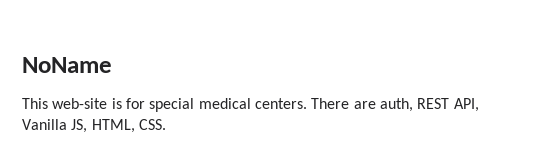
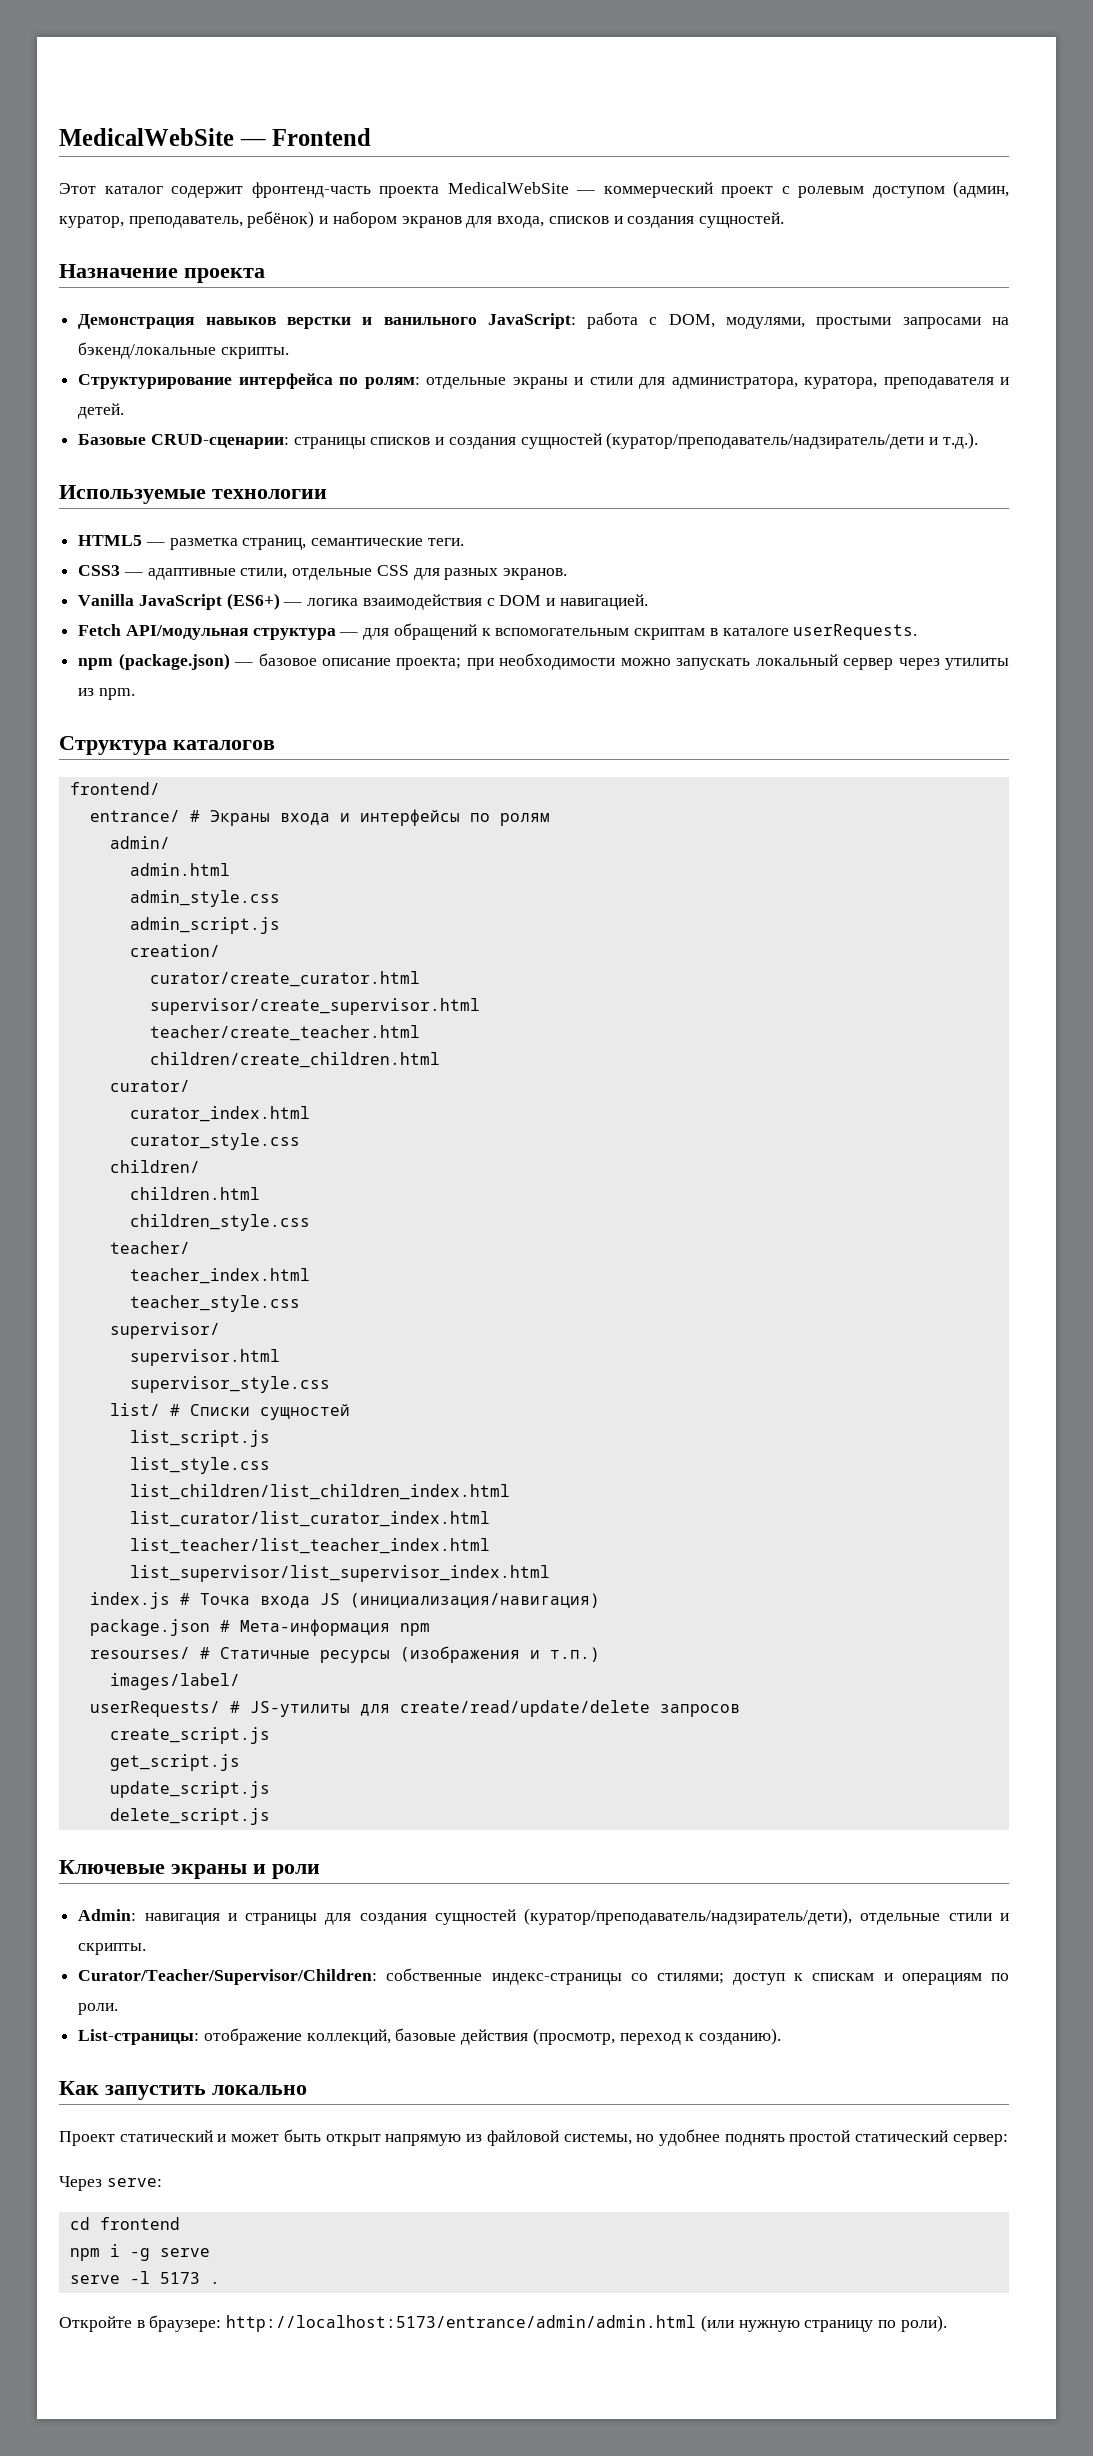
- NoName
- This web-site is for special medical centers. There are auth, REST API, Vanilla JS, HTML, CSS.
+ MedicalWebSite — Frontend
+ Этот каталог содержит фронтенд-часть проекта MedicalWebSite — коммерческий проект с ролевым доступом (админ, куратор, преподаватель, ребёнок) и набором экранов для входа, списков и создания сущностей.
+ Назначение проекта
+ Демонстрация навыков верстки и ванильного JavaScript: работа с DOM, модулями, простыми запросами на бэкенд/локальные скрипты.
+ Структурирование интерфейса по ролям: отдельные экраны и стили для администратора, куратора, преподавателя и детей.
+ Базовые CRUD‑сценарии: страницы списков и создания сущностей (куратор/преподаватель/надзиратель/дети и т.д.).
+ Используемые технологии
+ HTML5 — разметка страниц, семантические теги.
+ CSS3 — адаптивные стили, отдельные CSS для разных экранов.
+ Vanilla JavaScript (ES6+) — логика взаимодействия с DOM и навигацией.
+ Fetch API/модульная структура — для обращений к вспомогательным скриптам в каталоге userRequests.
+ npm (package.json) — базовое описание проекта; при необходимости можно запускать локальный сервер через утилиты из npm.
+ Структура каталогов
+ frontend/
+ entrance/ # Экраны входа и интерфейсы по ролям
+ admin/
+ admin.html
+ admin_style.css
+ admin_script.js
+ creation/
+ curator/create_curator.html
+ supervisor/create_supervisor.html
+ teacher/create_teacher.html
+ children/create_children.html
+ curator/
+ curator_index.html
+ curator_style.css
+ children/
+ children.html
+ children_style.css
+ teacher/
+ teacher_index.html
+ teacher_style.css
+ supervisor/
+ supervisor.html
+ supervisor_style.css
+ list/ # Списки сущностей
+ list_script.js
+ list_style.css
+ list_children/list_children_index.html
+ list_curator/list_curator_index.html
+ list_teacher/list_teacher_index.html
+ list_supervisor/list_supervisor_index.html
+ index.js # Точка входа JS (инициализация/навигация)
+ package.json # Мета‑информация npm
+ resourses/ # Статичные ресурсы (изображения и т.п.)
+ images/label/
+ userRequests/ # JS‑утилиты для create/read/update/delete запросов
+ create_script.js
+ get_script.js
+ update_script.js
+ delete_script.js
+ Ключевые экраны и роли
+ Admin: навигация и страницы для создания сущностей (куратор/преподаватель/надзиратель/дети), отдельные стили и скрипты.
+ Curator/Teacher/Supervisor/Children: собственные индекс‑страницы со стилями; доступ к спискам и операциям по роли.
+ List‑страницы: отображение коллекций, базовые действия (просмотр, переход к созданию).
+ Как запустить локально
+ Проект статический и может быть открыт напрямую из файловой системы, но удобнее поднять простой статический сервер:
+ Через serve:
+ cd frontend
+ npm i -g serve
+ serve -l 5173 .
+ Откройте в браузере: http://localhost:5173/entrance/admin/admin.html (или нужную страницу по роли).

